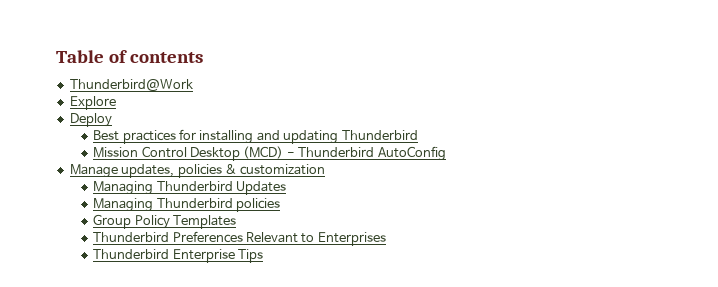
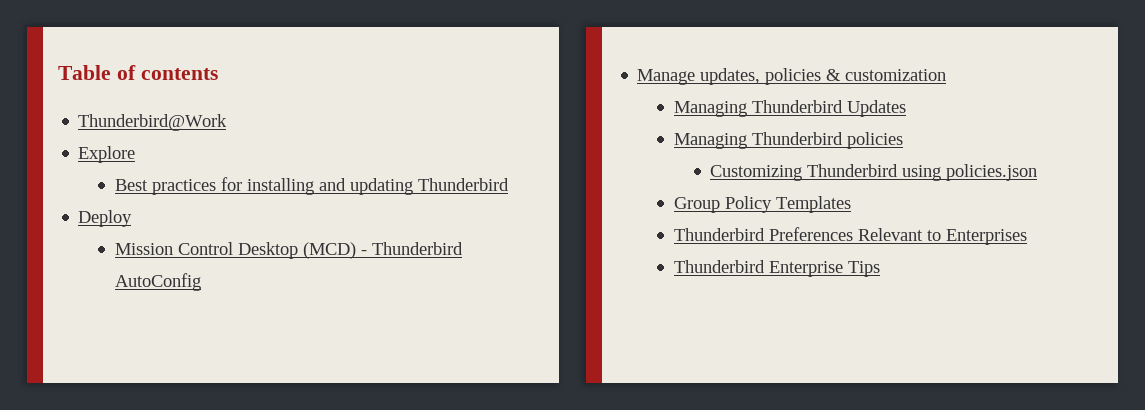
- Deploy
+ Deploy
+ Customizing Thunderbird using policies.json

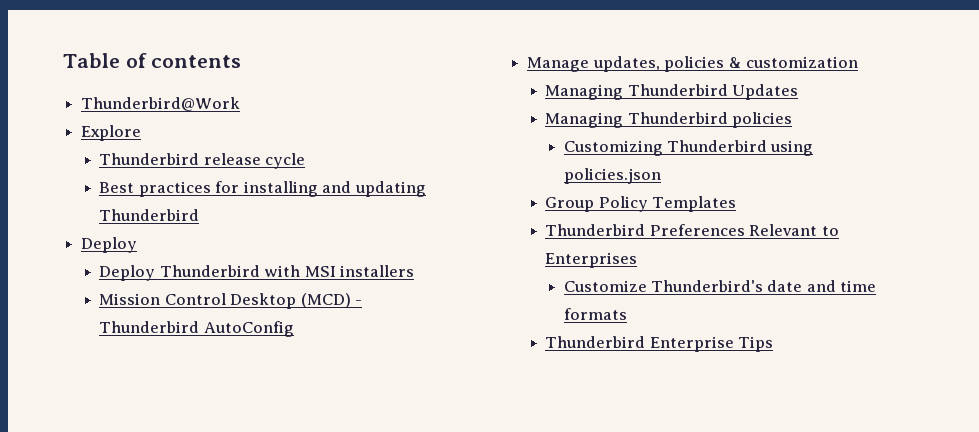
+ Thunderbird release cycle
+ Deploy Thunderbird with MSI installers
+ Customize Thunderbird's date and time formats

